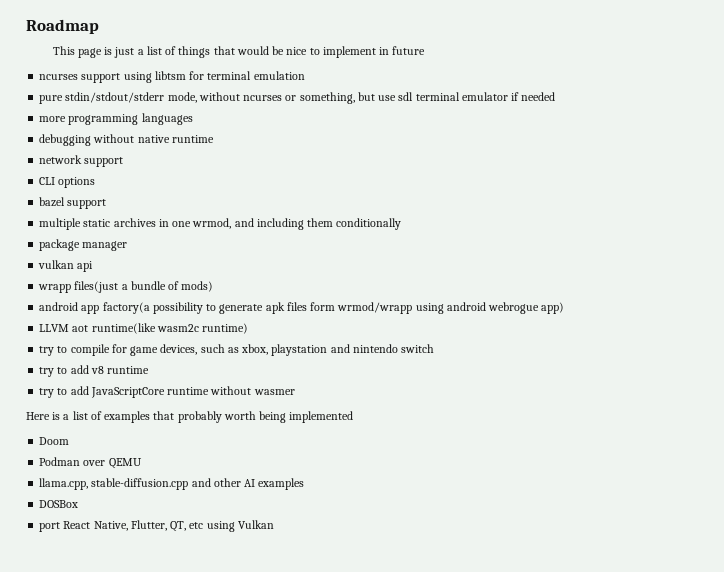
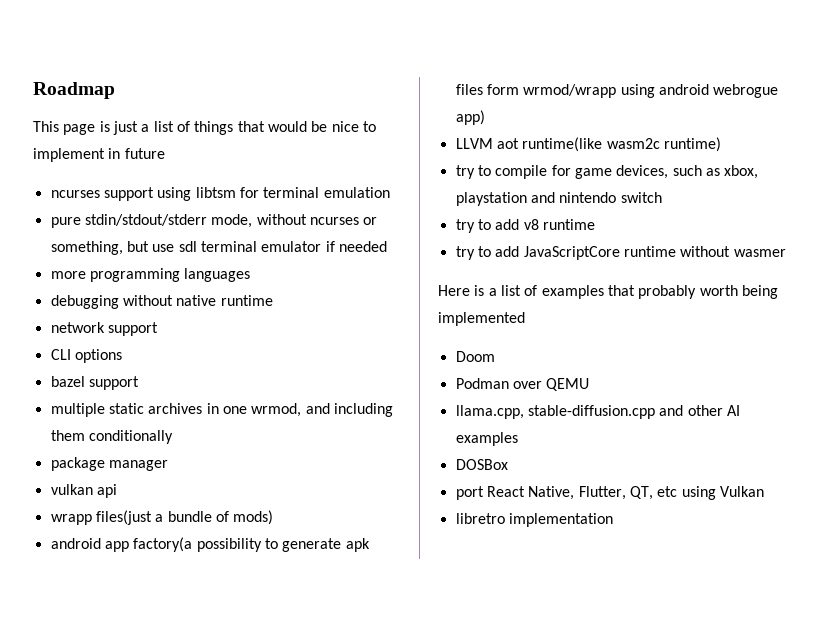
+ libretro implementation

